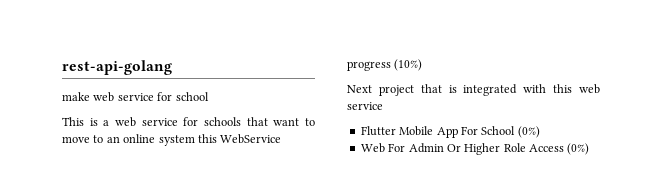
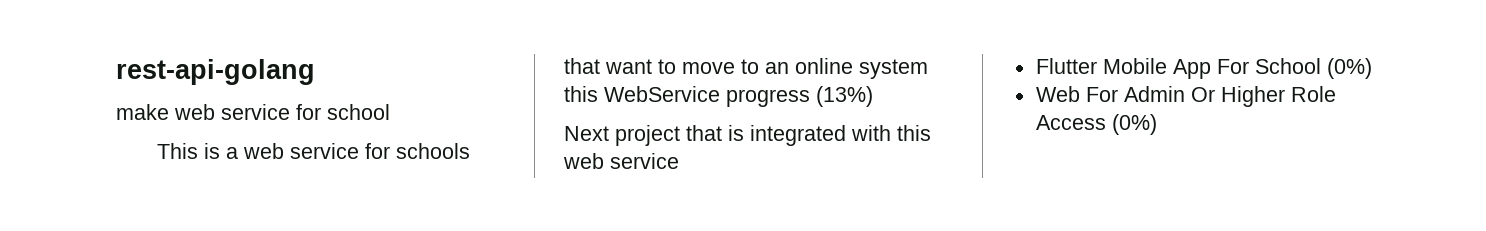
- This is a web service for schools that want to move to an online system this WebService progress (10%)
+ This is a web service for schools that want to move to an online system this WebService progress (13%)

